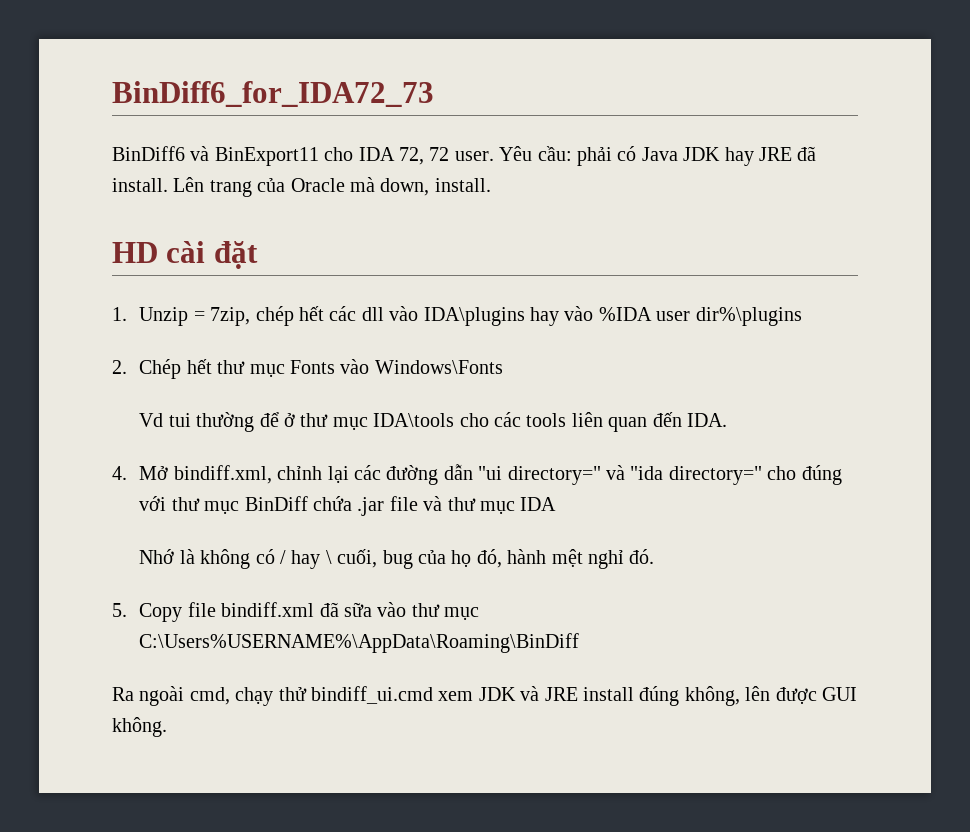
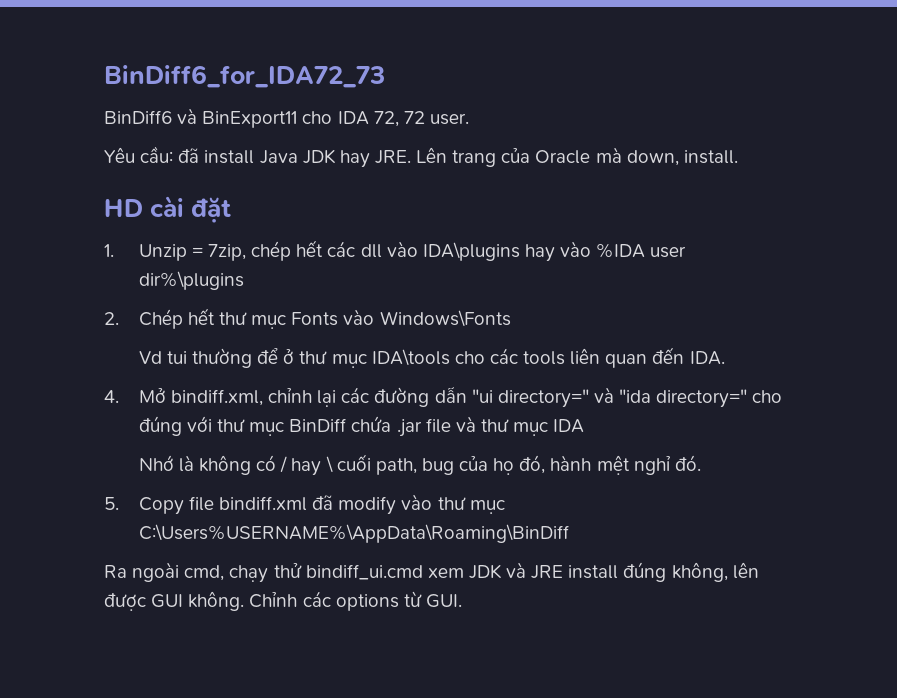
- BinDiff6 và BinExport11 cho IDA 72, 72 user. Yêu cầu: phải có Java JDK hay JRE đã install. Lên trang của Oracle mà down, install.
+ BinDiff6 và BinExport11 cho IDA 72, 72 user.
+ Yêu cầu: đã install Java JDK hay JRE. Lên trang của Oracle mà down, install.
- Nhớ là không có / hay \ cuối, bug của họ đó, hành mệt nghỉ đó.
+ Nhớ là không có / hay \ cuối path, bug của họ đó, hành mệt nghỉ đó.
- 5. Copy file bindiff.xml đã sữa vào thư mục C:\Users%USERNAME%\AppData\Roaming\BinDiff
+ 5. Copy file bindiff.xml đã modify vào thư mục C:\Users%USERNAME%\AppData\Roaming\BinDiff
+ Chỉnh các options từ GUI.

